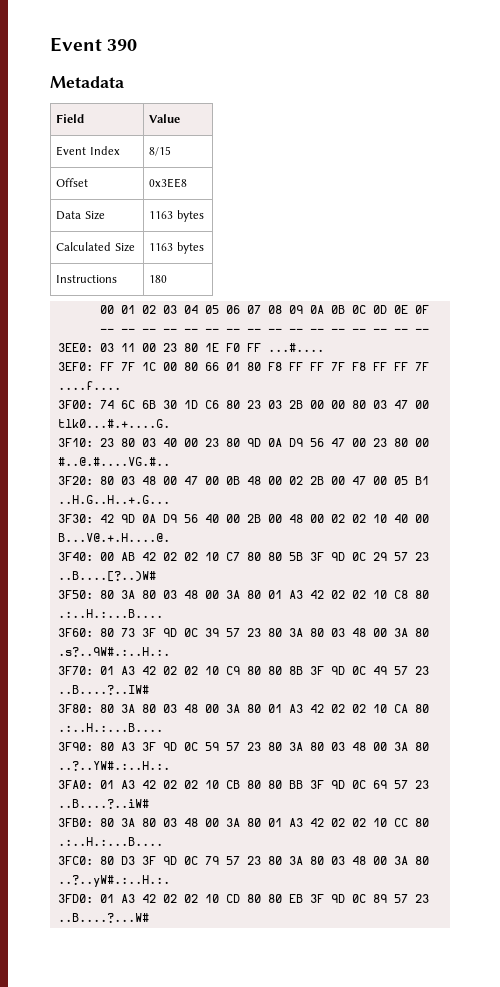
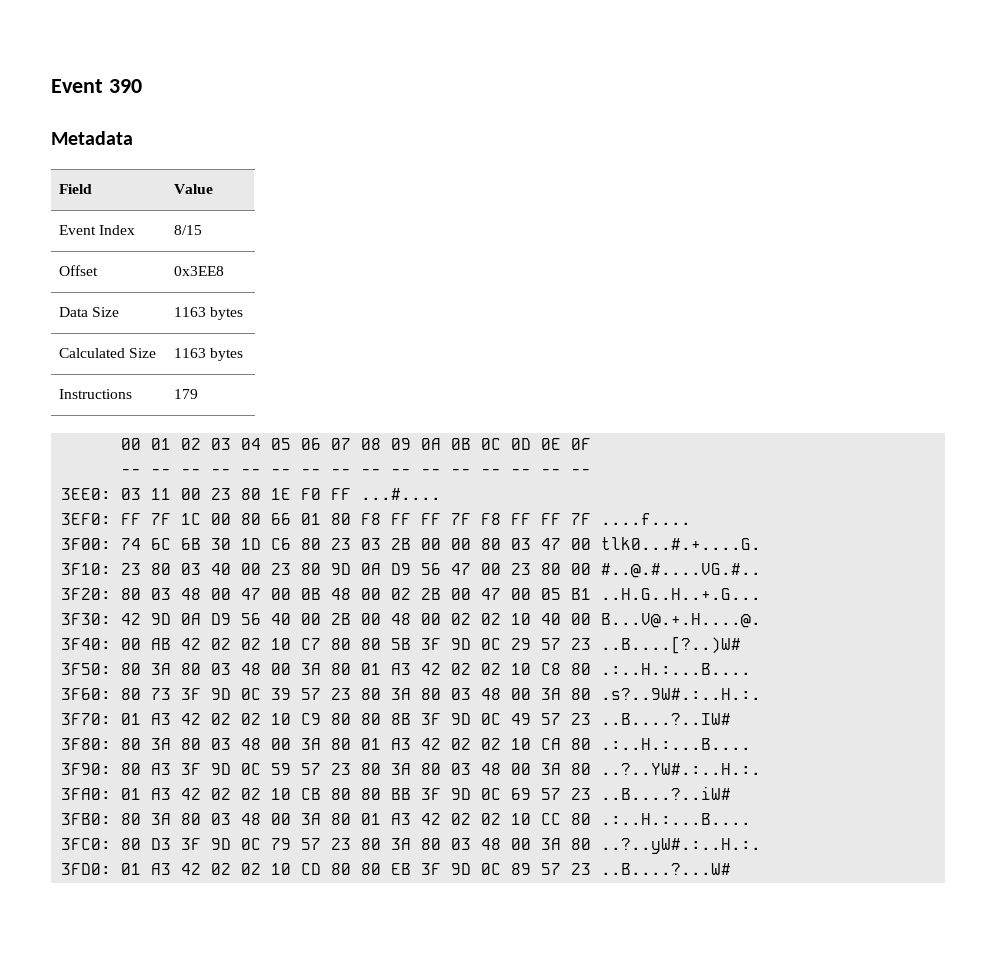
- Instructions | 180
+ Instructions | 179

